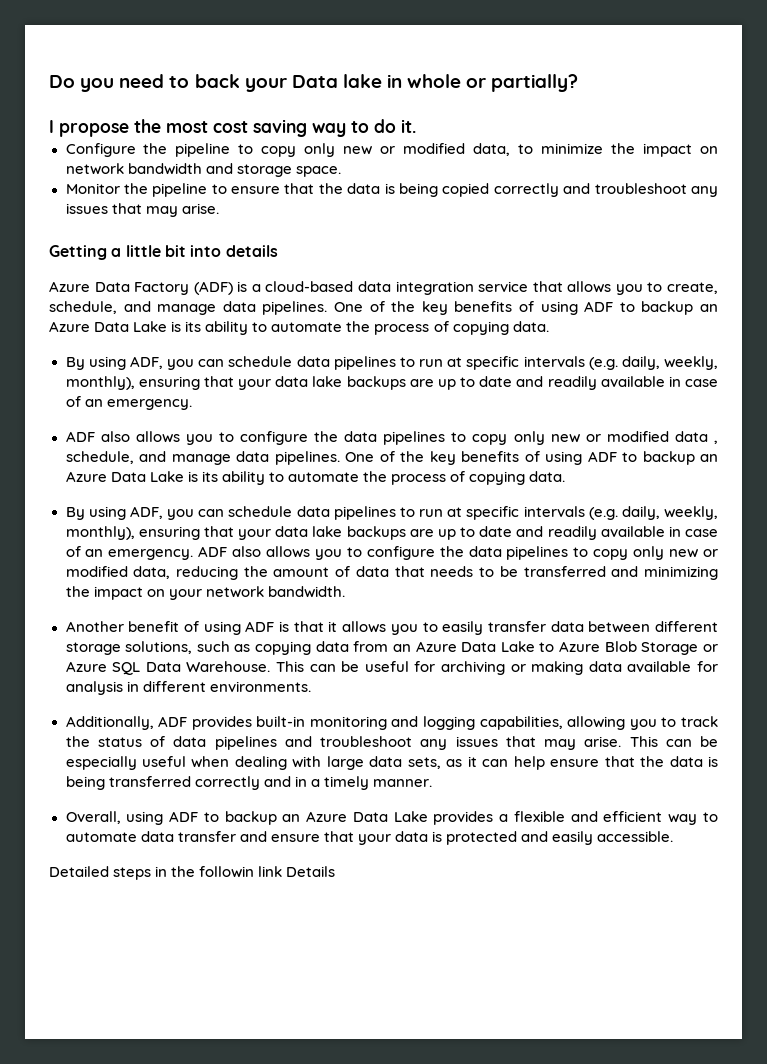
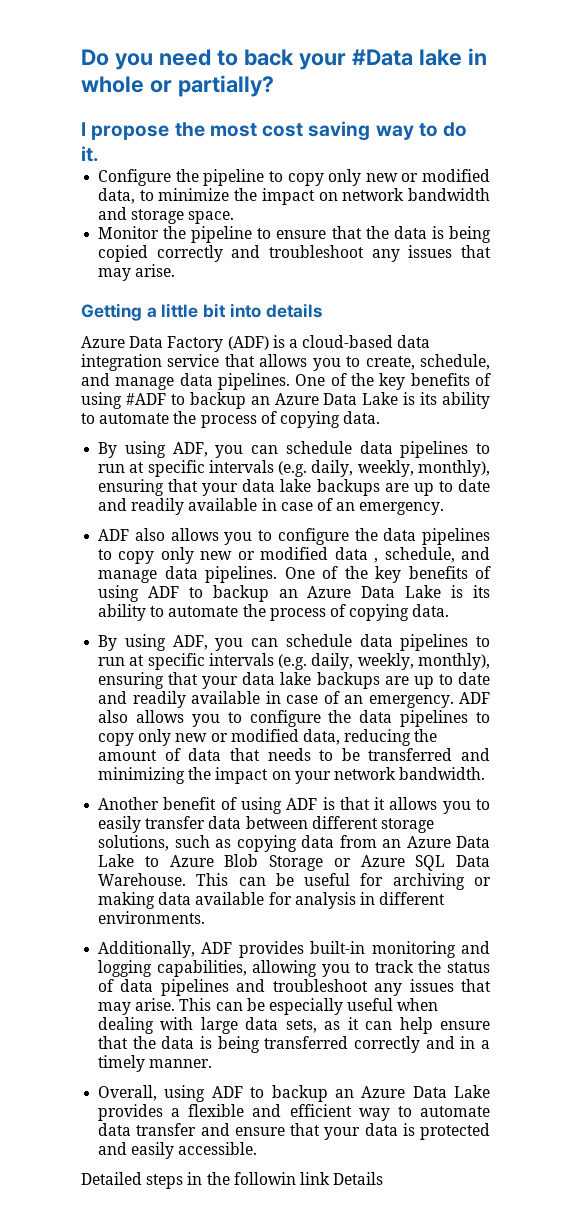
- Do you need to back your Data lake in whole or partially?
+ Do you need to back your #Data lake in whole or partially?
- Azure Data Factory (ADF) is a cloud-based data integration service that allows you to create, schedule, and manage data pipelines. One of the key benefits of using ADF to backup an Azure Data Lake is its ability to automate the process of copying data.
+ Azure Data Factory (ADF) is a cloud-based data integration service that allows you to create, schedule, and manage data pipelines. One of the key benefits of using #ADF to backup an Azure Data Lake is its ability to automate the process of copying data.

